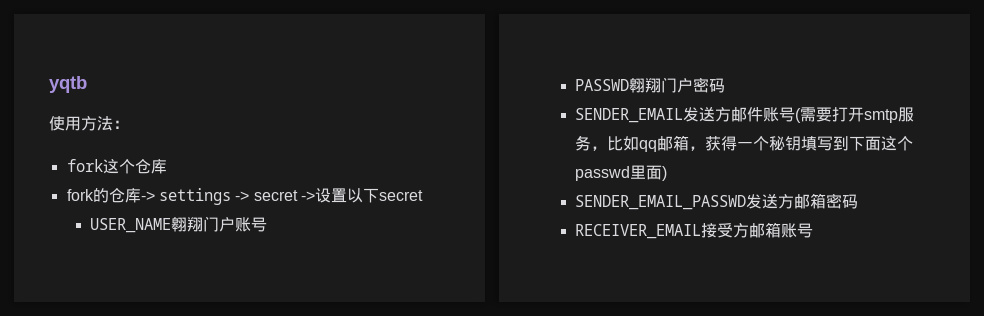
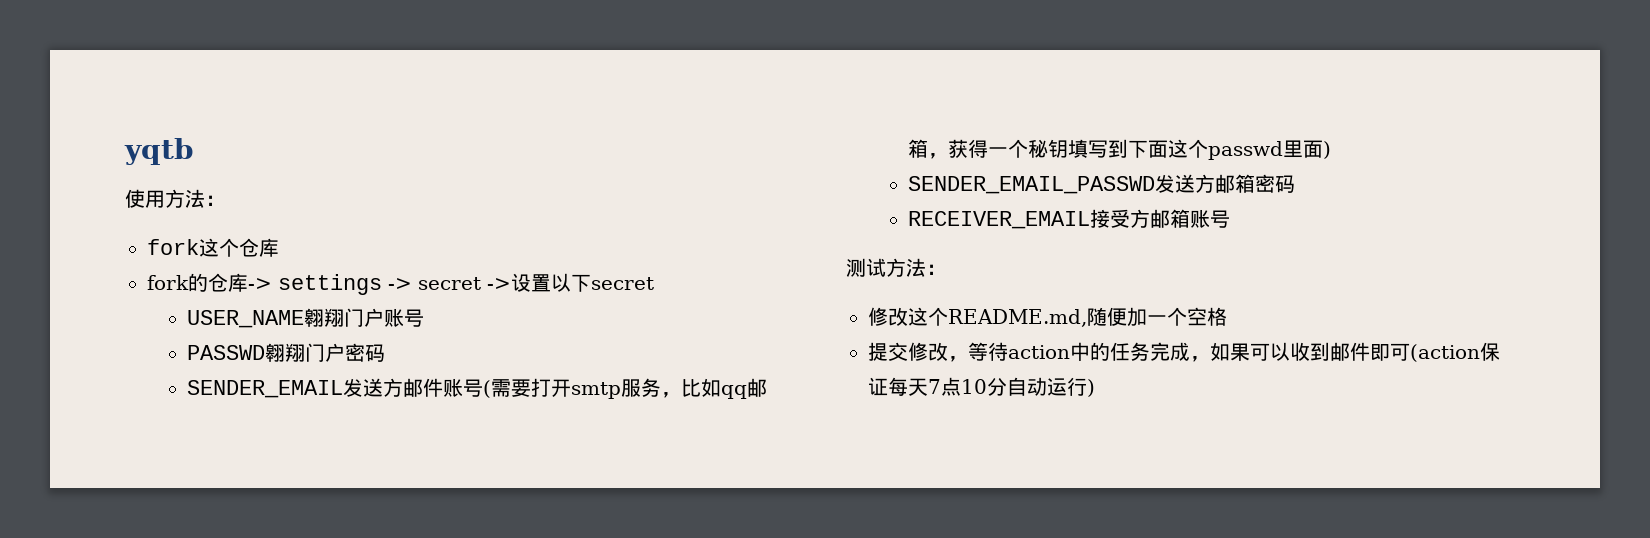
+ 测试方法：
+ 修改这个README.md,随便加一个空格
+ 提交修改，等待action中的任务完成，如果可以收到邮件即可(action保证每天7点10分自动运行)

